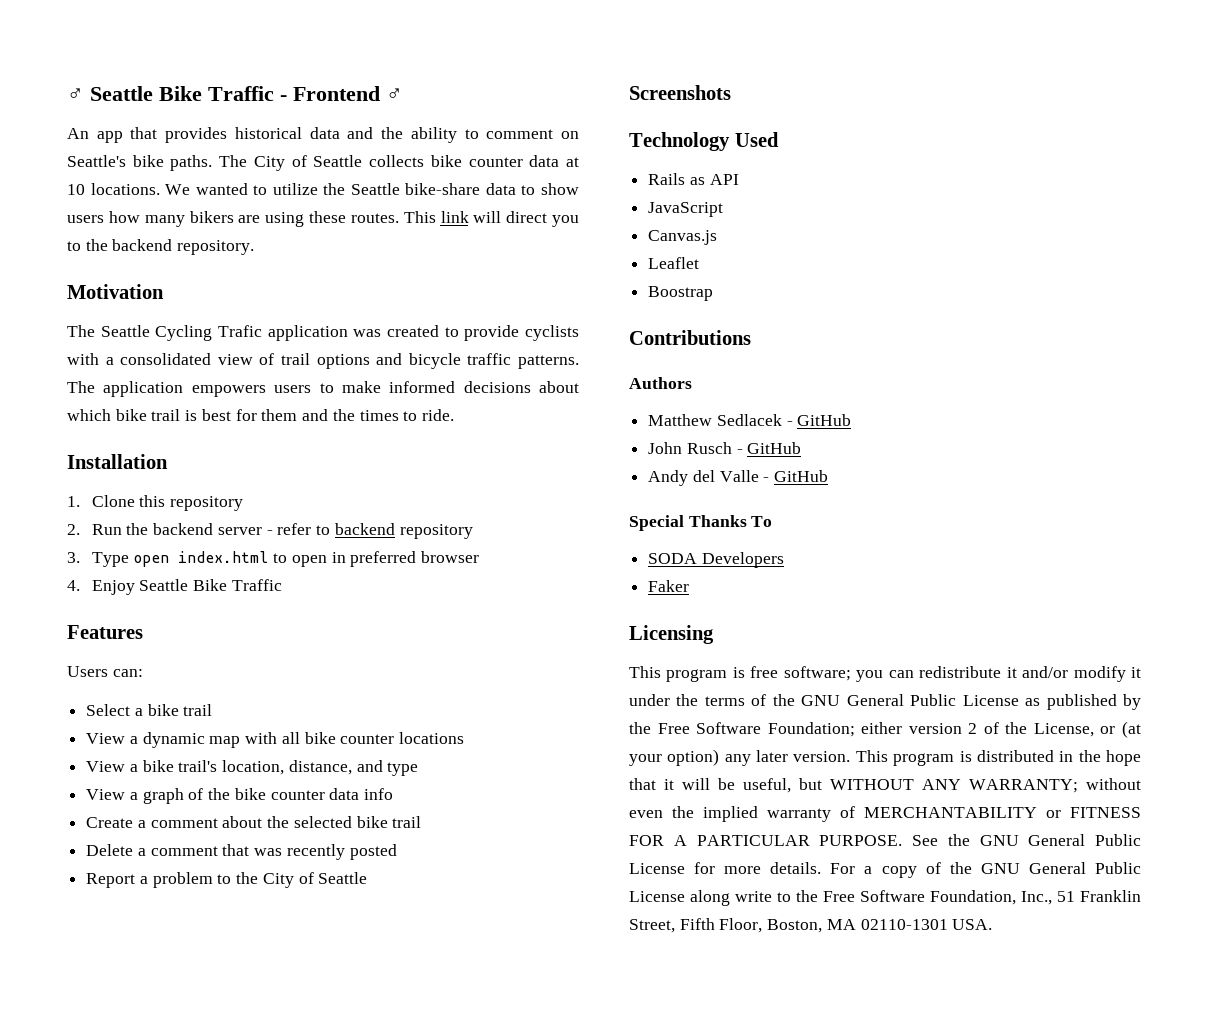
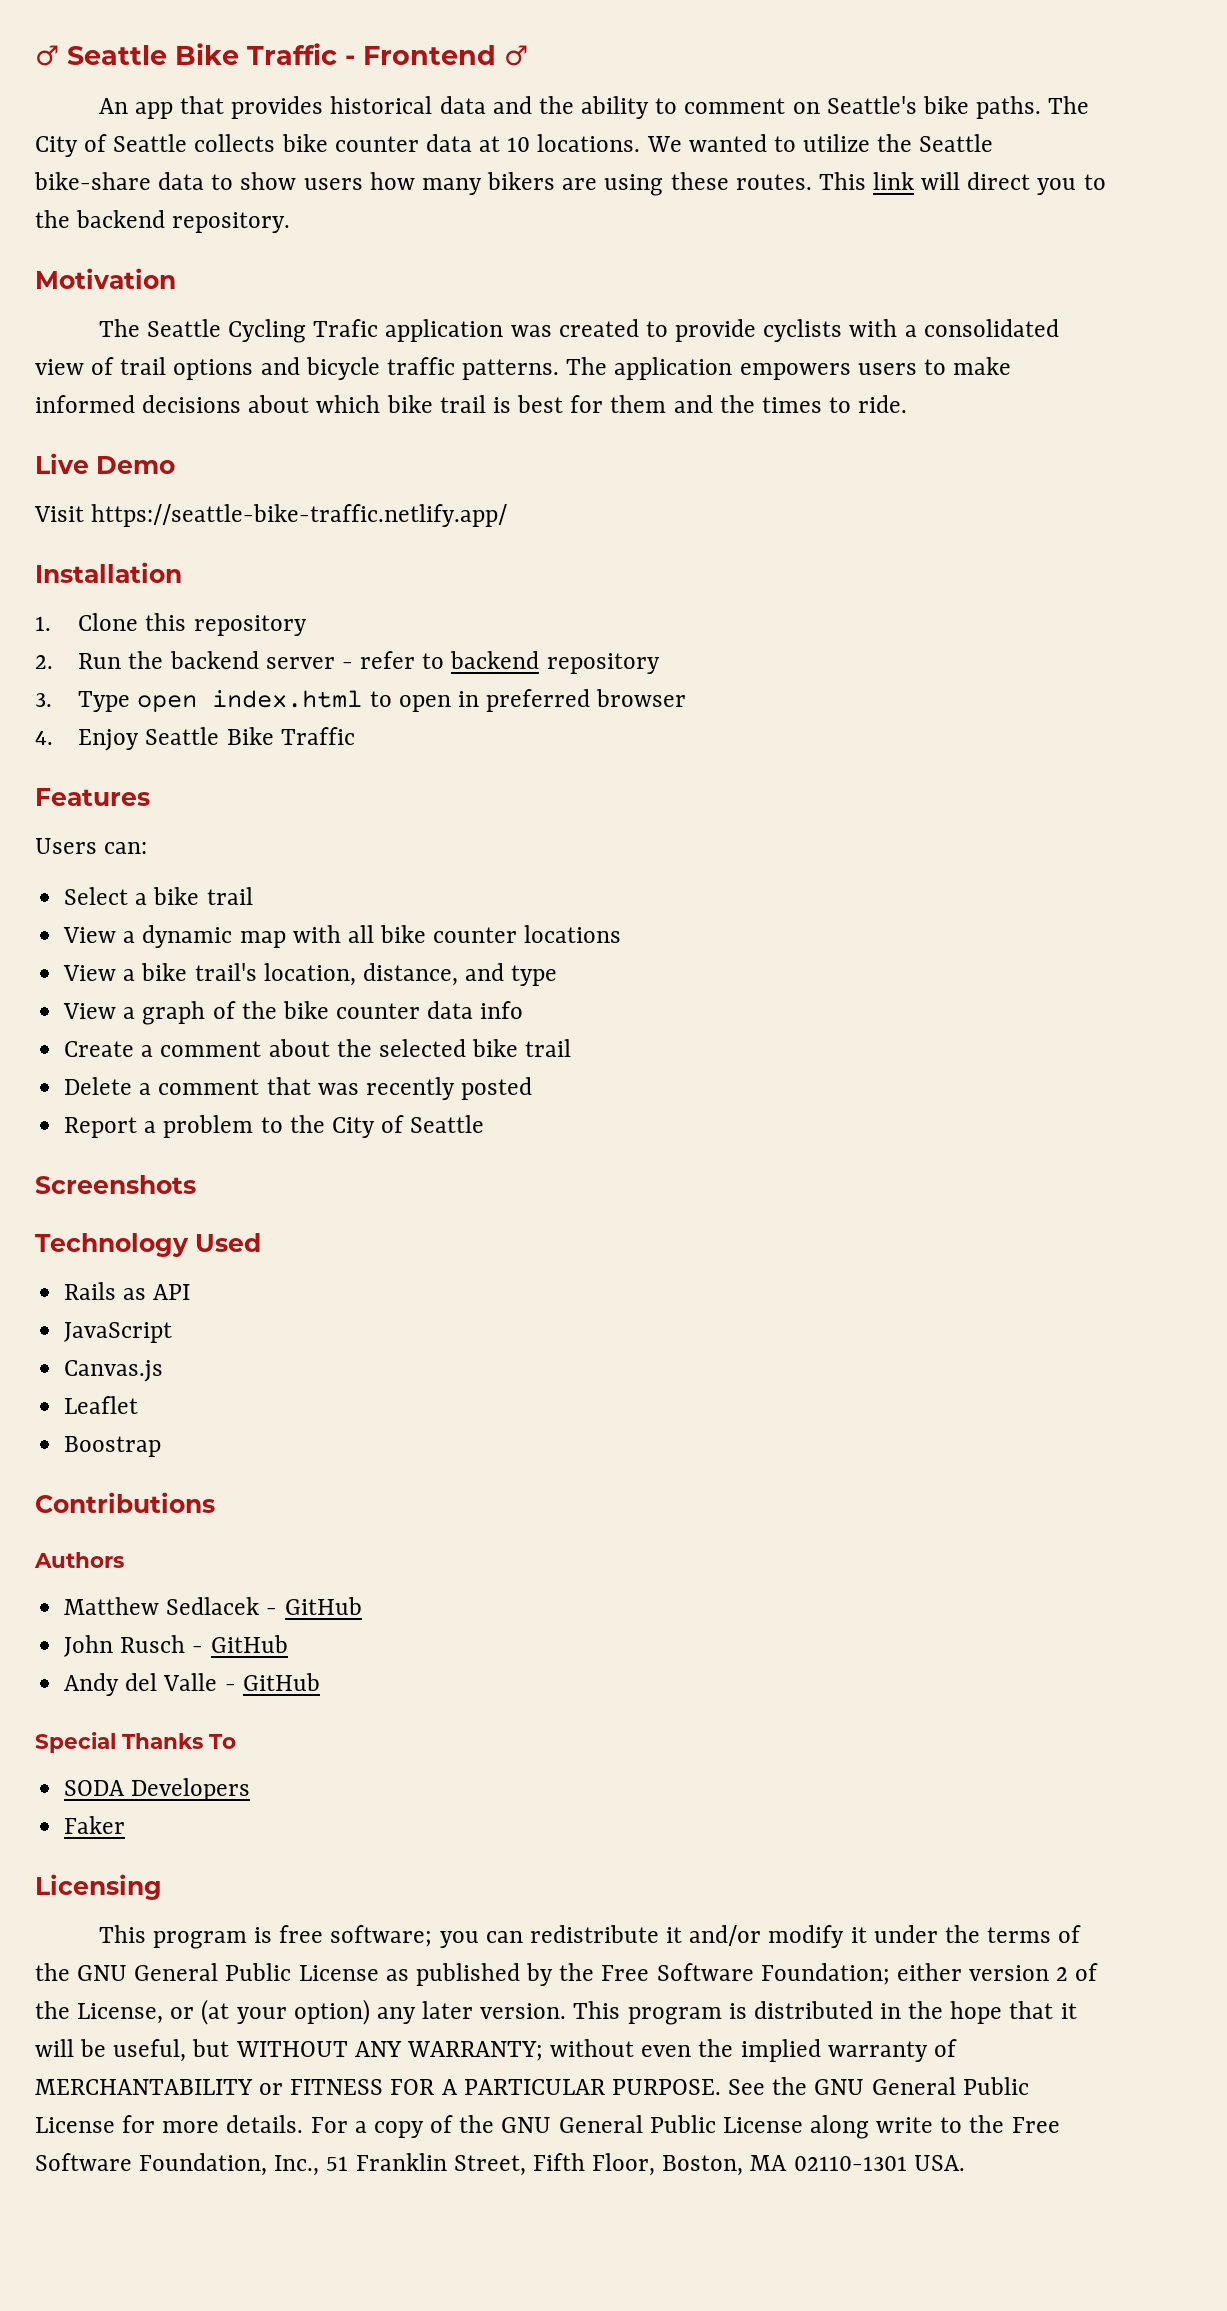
+ Live Demo
+ Visit https://seattle-bike-traffic.netlify.app/

